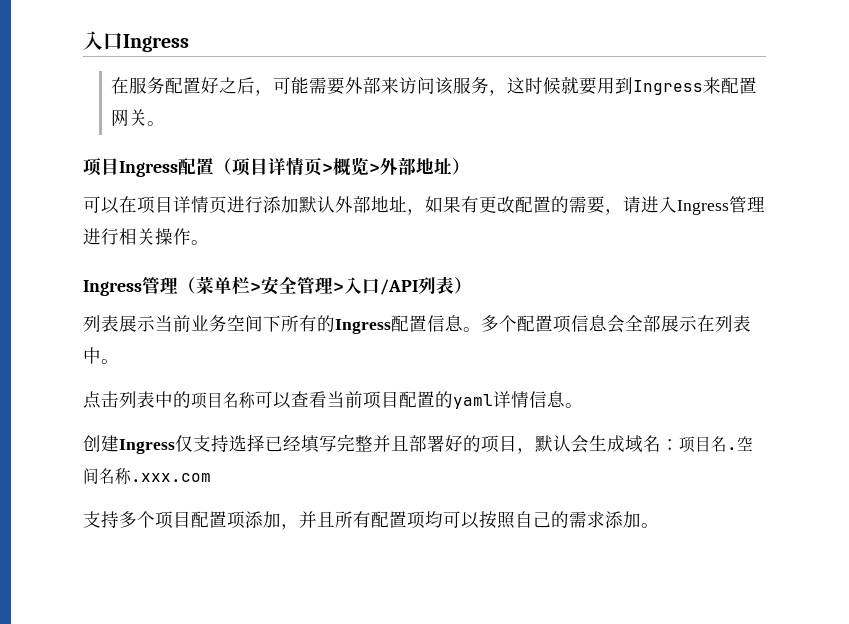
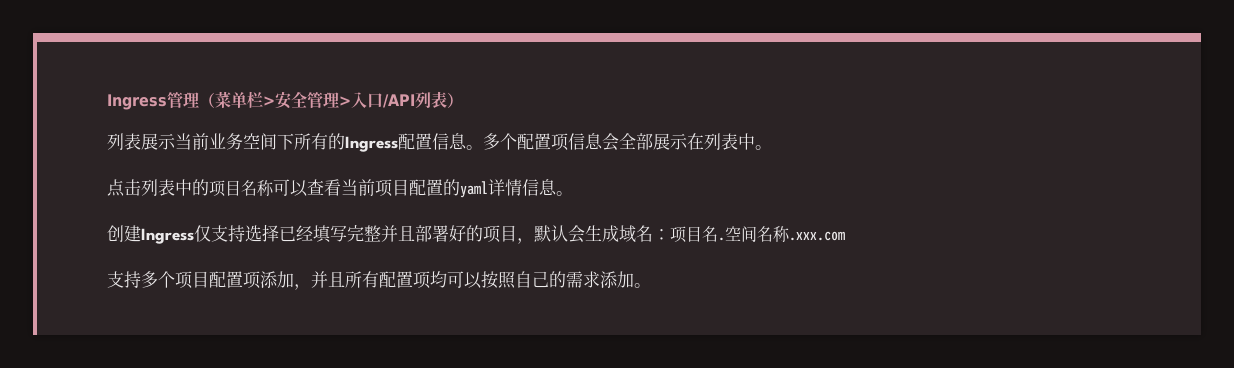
- 入口Ingress
- 在服务配置好之后，可能需要外部来访问该服务，这时候就要用到Ingress来配置网关。
- 项目Ingress配置（项目详情页>概览>外部地址）
- 可以在项目详情页进行添加默认外部地址，如果有更改配置的需要，请进入Ingress管理进行相关操作。

